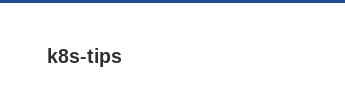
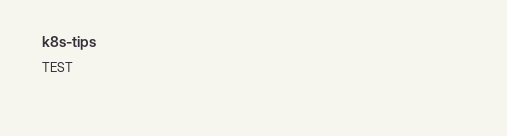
+ TEST

